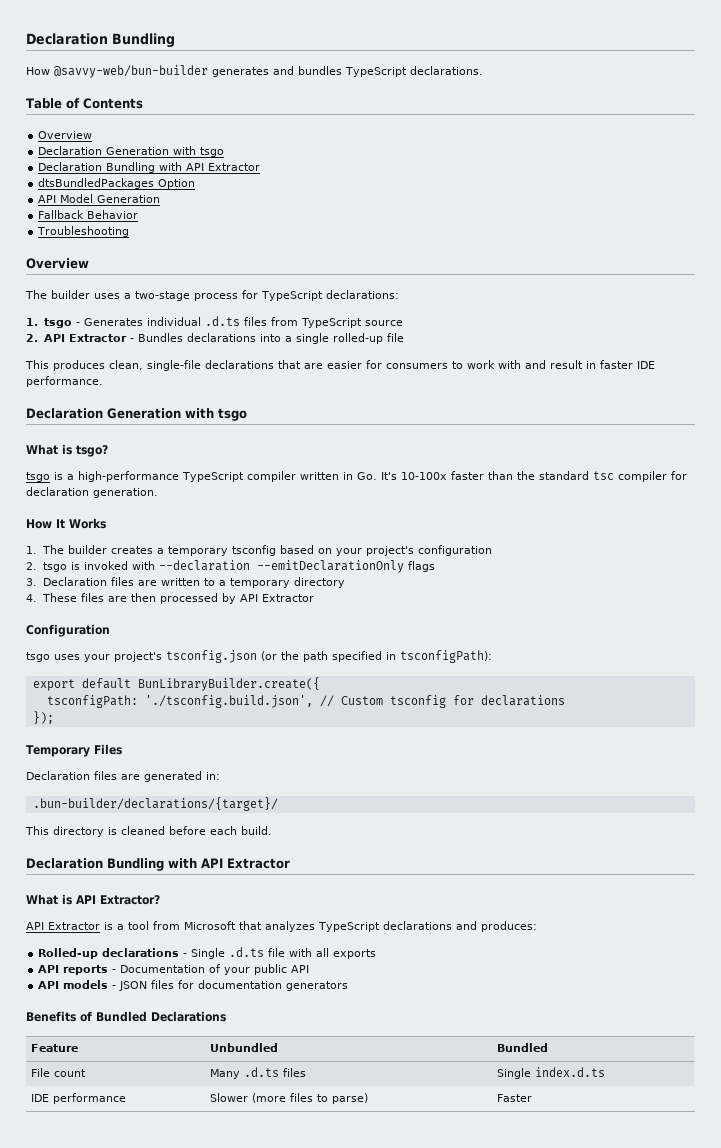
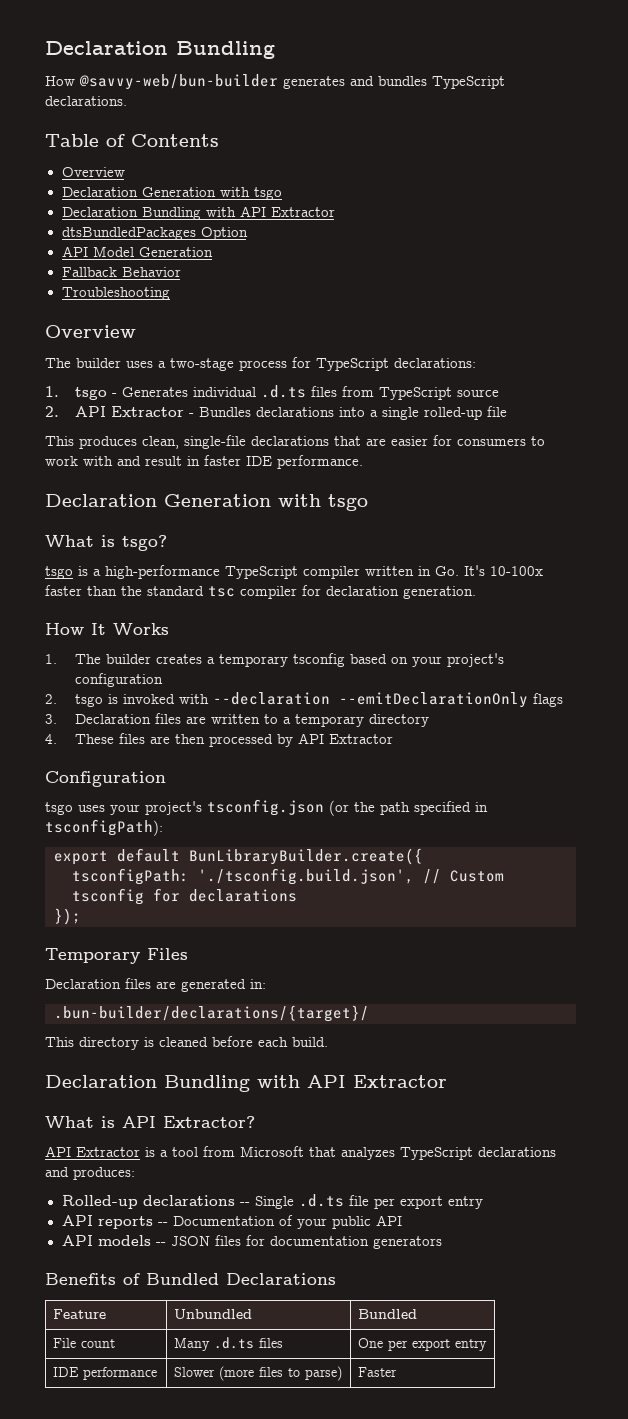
- Rolled-up declarations - Single .d.ts file with all exports
+ Rolled-up declarations -- Single .d.ts file per export entry
- API reports - Documentation of your public API
+ API reports -- Documentation of your public API
- API models - JSON files for documentation generators
+ API models -- JSON files for documentation generators
- File count | Many .d.ts files | Single index.d.ts
+ File count | Many .d.ts files | One per export entry

